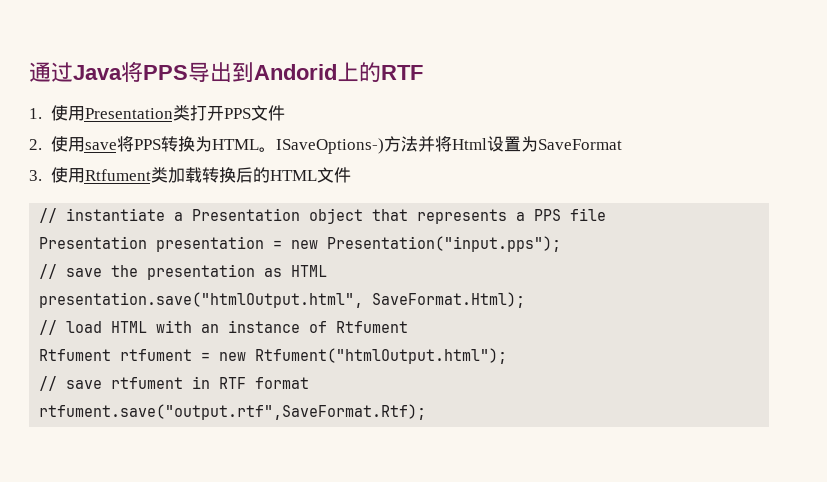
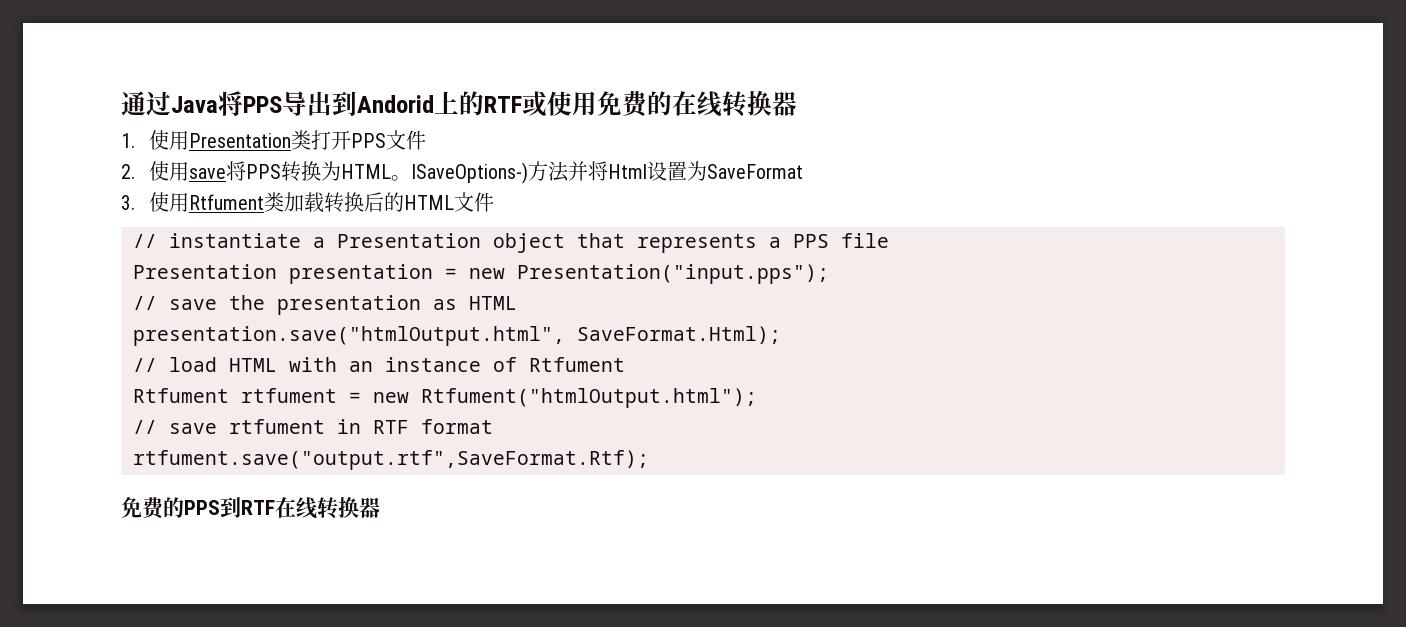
- 通过Java将PPS导出到Andorid上的RTF
+ 通过Java将PPS导出到Andorid上的RTF或使用免费的在线转换器
+ 免费的PPS到RTF在线转换器

